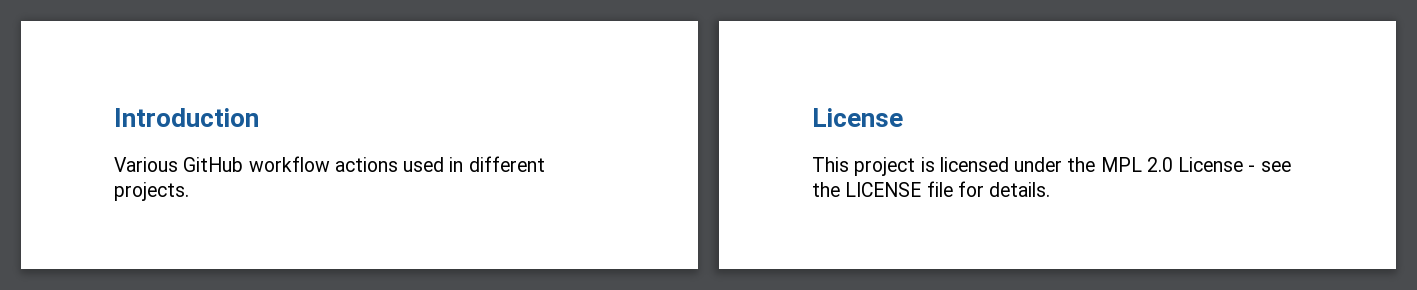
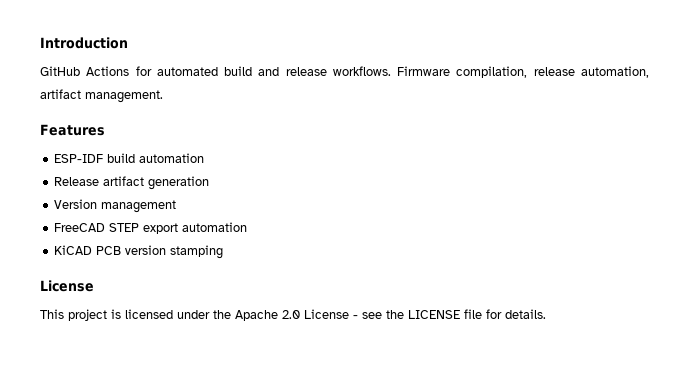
- Various GitHub workflow actions used in different projects.
+ GitHub Actions for automated build and release workflows. Firmware compilation, release automation, artifact management.
+ Features
+ ESP-IDF build automation
+ Release artifact generation
+ Version management
+ FreeCAD STEP export automation
+ KiCAD PCB version stamping
- This project is licensed under the MPL 2.0 License - see the LICENSE file for details.
+ This project is licensed under the Apache 2.0 License - see the LICENSE file for details.

